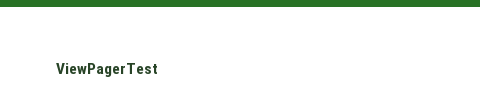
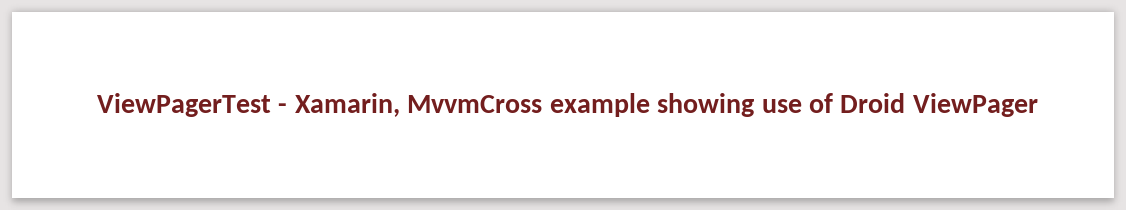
- ViewPagerTest
+ ViewPagerTest - Xamarin, MvvmCross example showing use of Droid ViewPager

